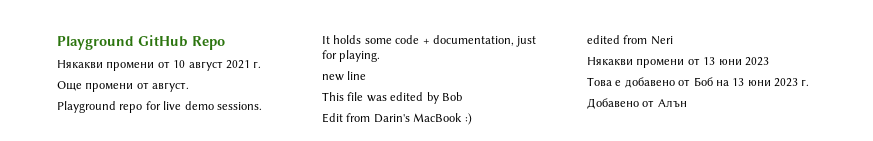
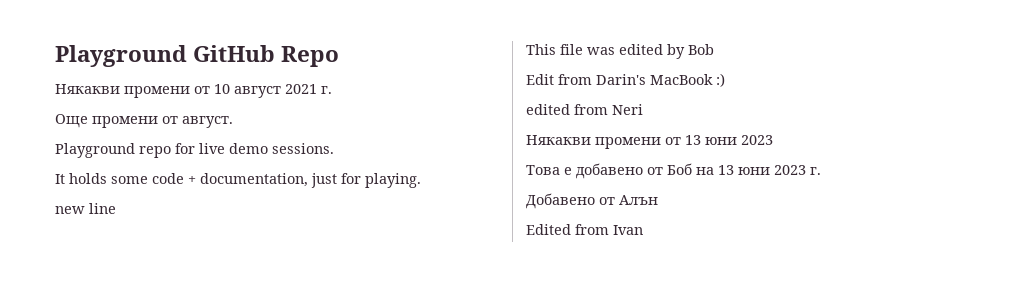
+ Edited from Ivan

